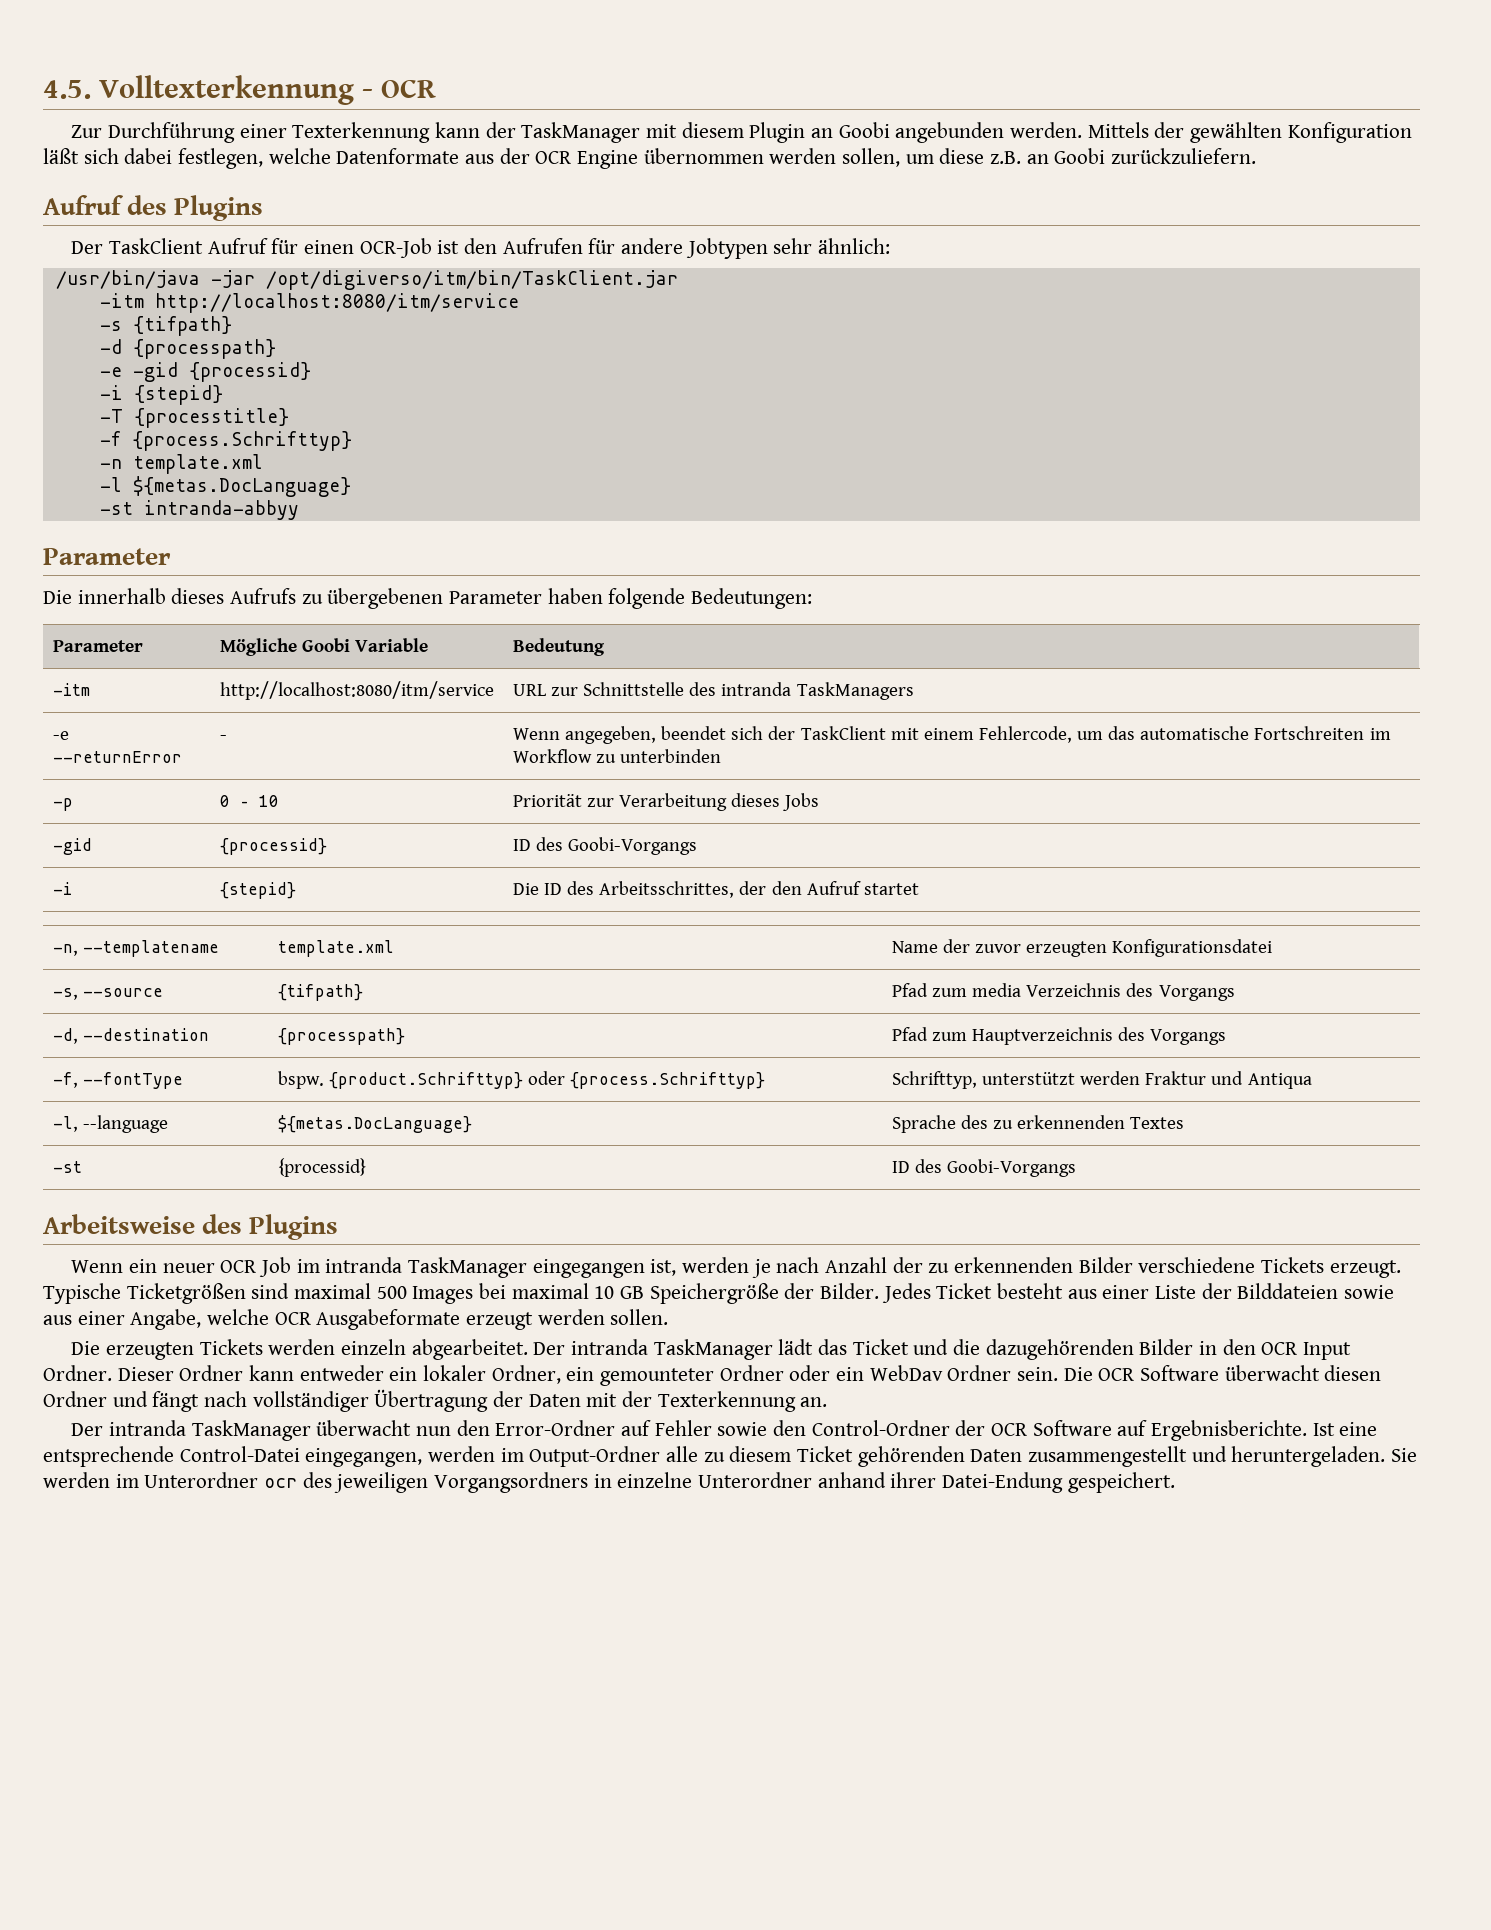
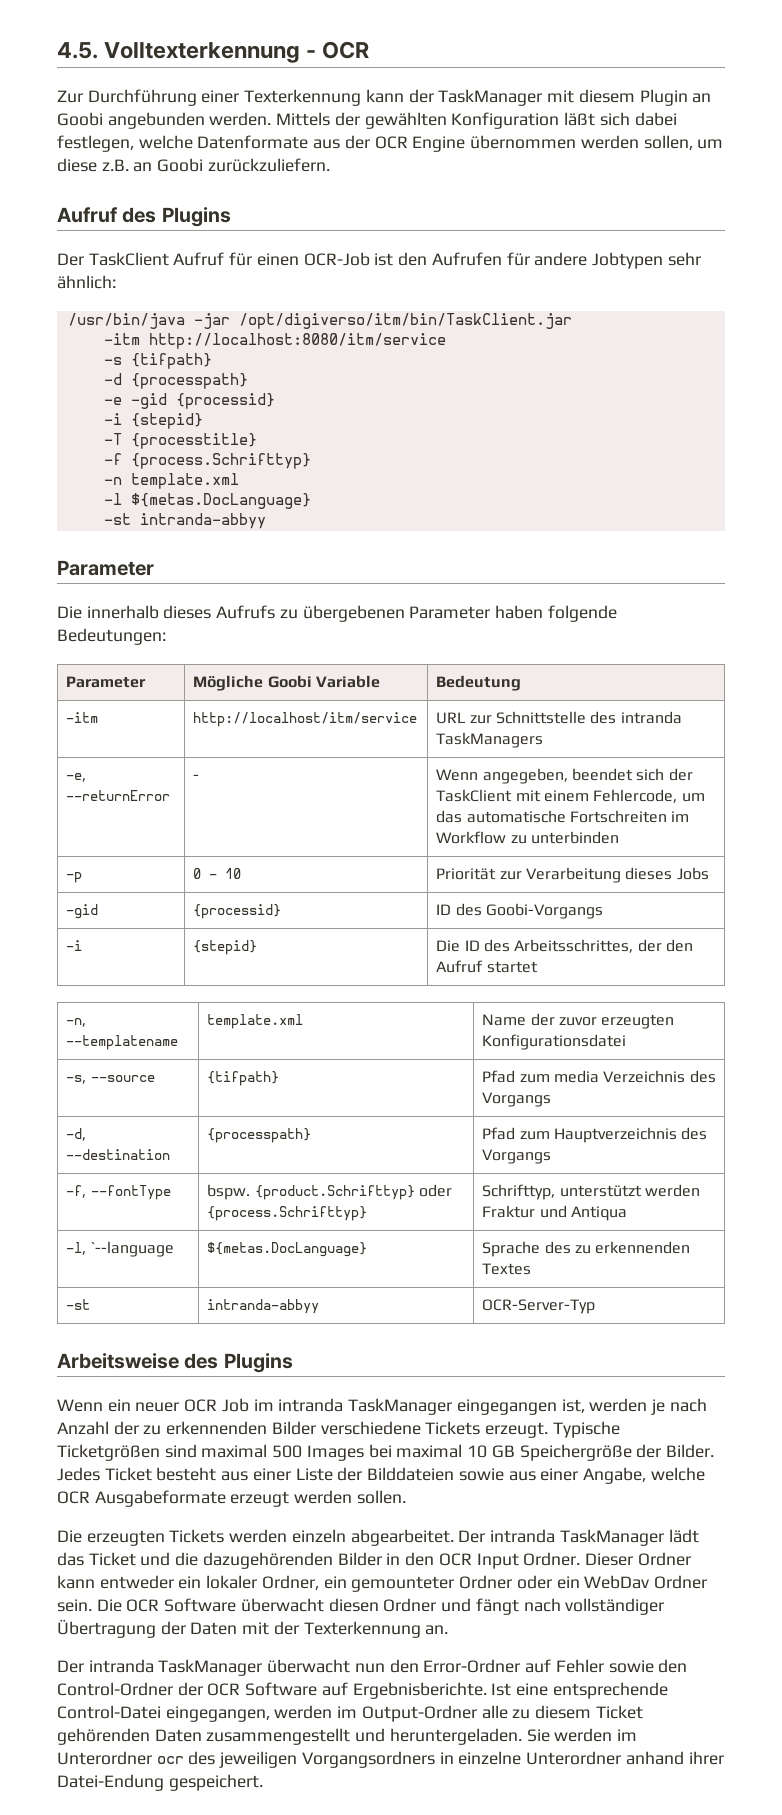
- -itm | http://localhost:8080/itm/service | URL zur Schnittstelle des intranda TaskManagers
+ -itm | http://localhost/itm/service | URL zur Schnittstelle des intranda TaskManagers
- -e --returnError | - | Wenn angegeben, beendet sich der TaskClient mit einem Fehlercode, um das automatische Fortschreiten im Workflow zu unterbinden
+ -e, --returnError | - | Wenn angegeben, beendet sich der TaskClient mit einem Fehlercode, um das automatische Fortschreiten im Workflow zu unterbinden
- -l, --language | ${metas.DocLanguage} | Sprache des zu erkennenden Textes
+ -l, `--language | ${metas.DocLanguage} | Sprache des zu erkennenden Textes
- -st | {processid} | ID des Goobi-Vorgangs
+ -st | intranda-abbyy | OCR-Server-Typ

